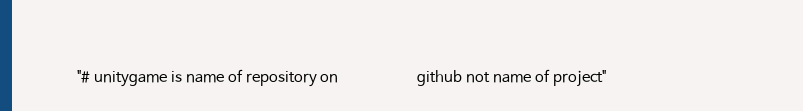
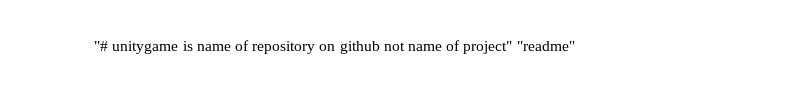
- "# unitygame is name of repository on github not name of project"
+ "# unitygame is name of repository on github not name of project" "readme"

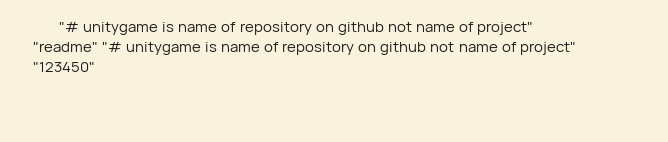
- "# unitygame is name of repository on github not name of project" "readme"
+ "# unitygame is name of repository on github not name of project" "readme" "# unitygame is name of repository on github not name of project" "123450"

